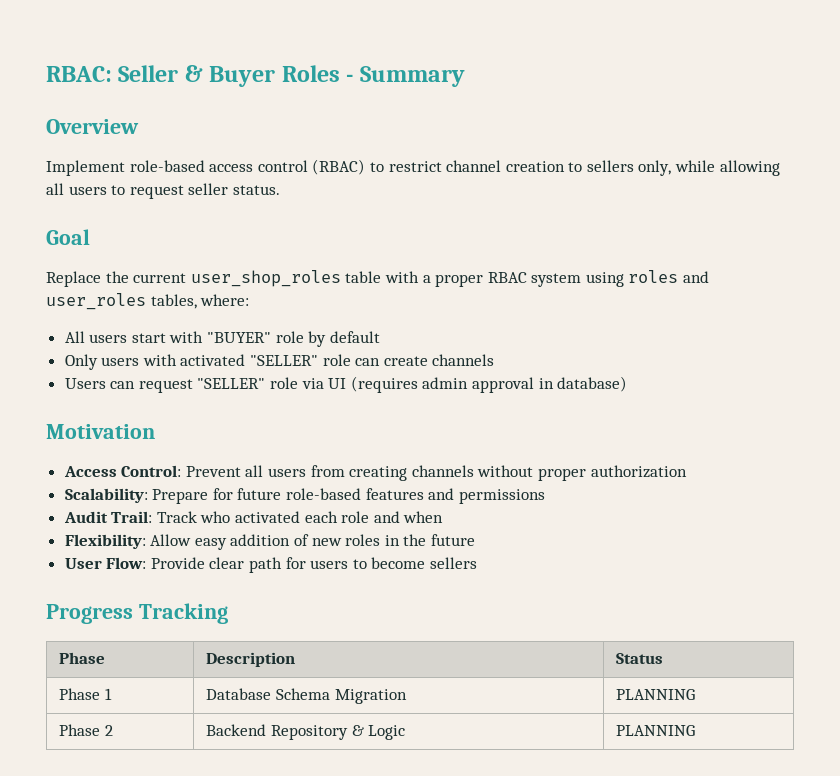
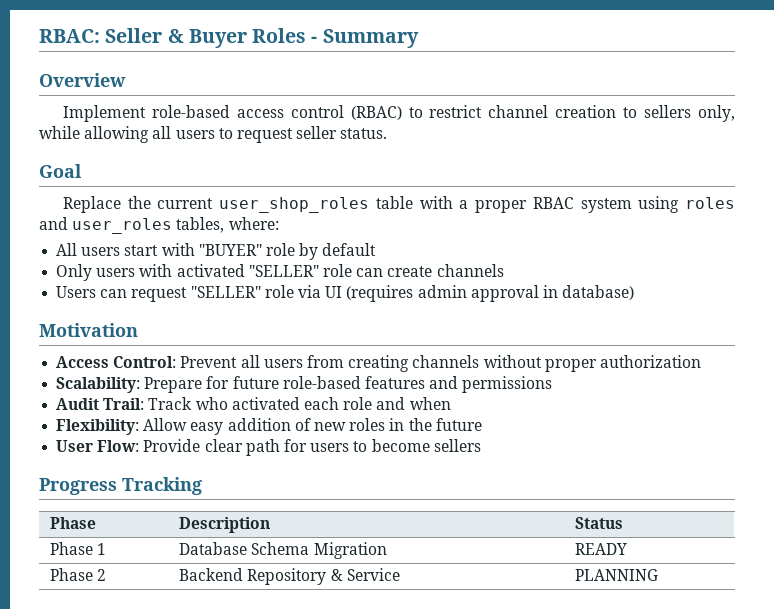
- Phase 1 | Database Schema Migration | PLANNING
+ Phase 1 | Database Schema Migration | READY
- Phase 2 | Backend Repository & Logic | PLANNING
+ Phase 2 | Backend Repository & Service | PLANNING

